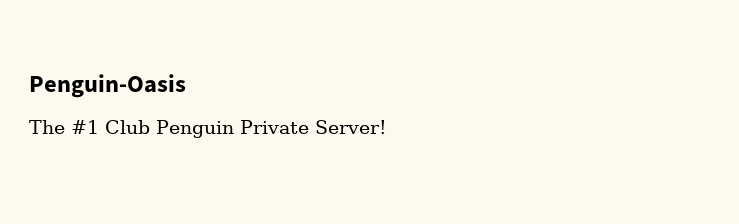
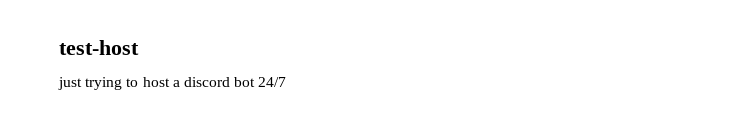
- Penguin-Oasis
- The #1 Club Penguin Private Server!
+ test-host
+ just trying to host a discord bot 24/7

